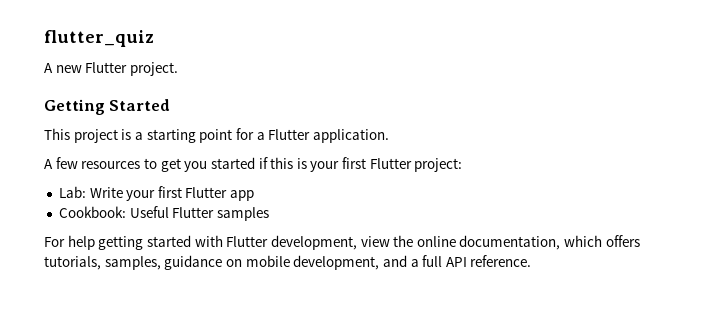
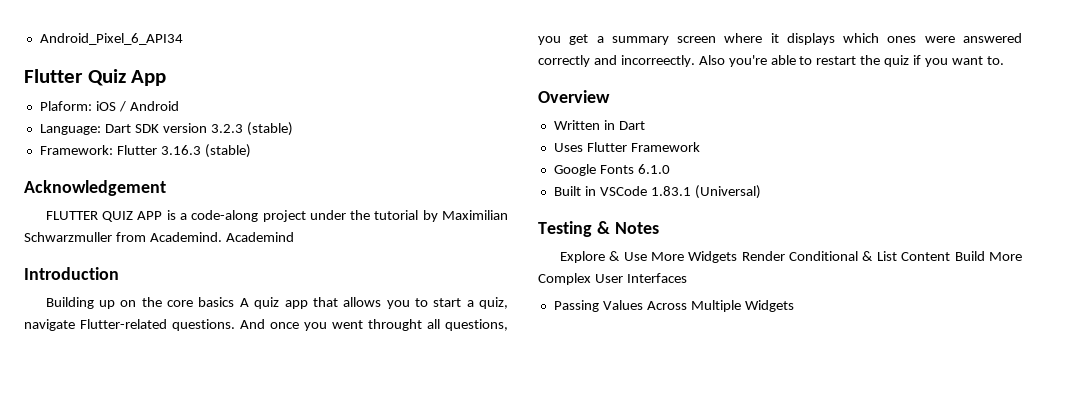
- flutter_quiz
- A new Flutter project.
- Getting Started
- This project is a starting point for a Flutter application.
- A few resources to get you started if this is your first Flutter project:
- Lab: Write your first Flutter app
- Cookbook: Useful Flutter samples
- For help getting started with Flutter development, view the online documentation, which offers tutorials, samples, guidance on mobile development, and a full API reference.
+ Android_Pixel_6_API34
+ Flutter Quiz App
+ Plaform: iOS / Android
+ Language: Dart SDK version 3.2.3 (stable)
+ Framework: Flutter 3.16.3 (stable)
+ Acknowledgement
+ FLUTTER QUIZ APP is a code-along project under the tutorial by Maximilian Schwarzmuller from Academind. Academind
+ Introduction
+ Building up on the core basics A quiz app that allows you to start a quiz, navigate Flutter-related questions. And once you went throught all questions, you get a summary screen where it displays which ones were answered correctly and incorreectly. Also you're able to restart the quiz if you want to.
+ Overview
+ Written in Dart
+ Uses Flutter Framework
+ Google Fonts 6.1.0
+ Built in VSCode 1.83.1 (Universal)
+ Testing & Notes
+ Explore & Use More Widgets Render Conditional & List Content Build More Complex User Interfaces
+ Passing Values Across Multiple Widgets

